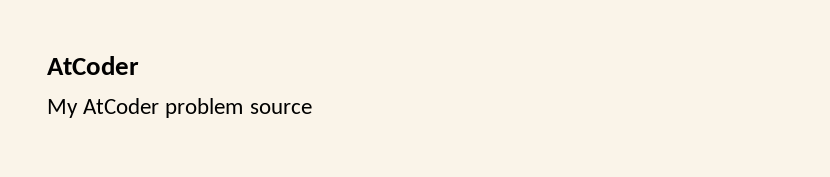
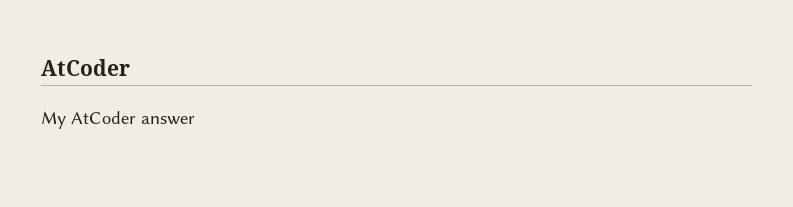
- My AtCoder problem source
+ My AtCoder answer

